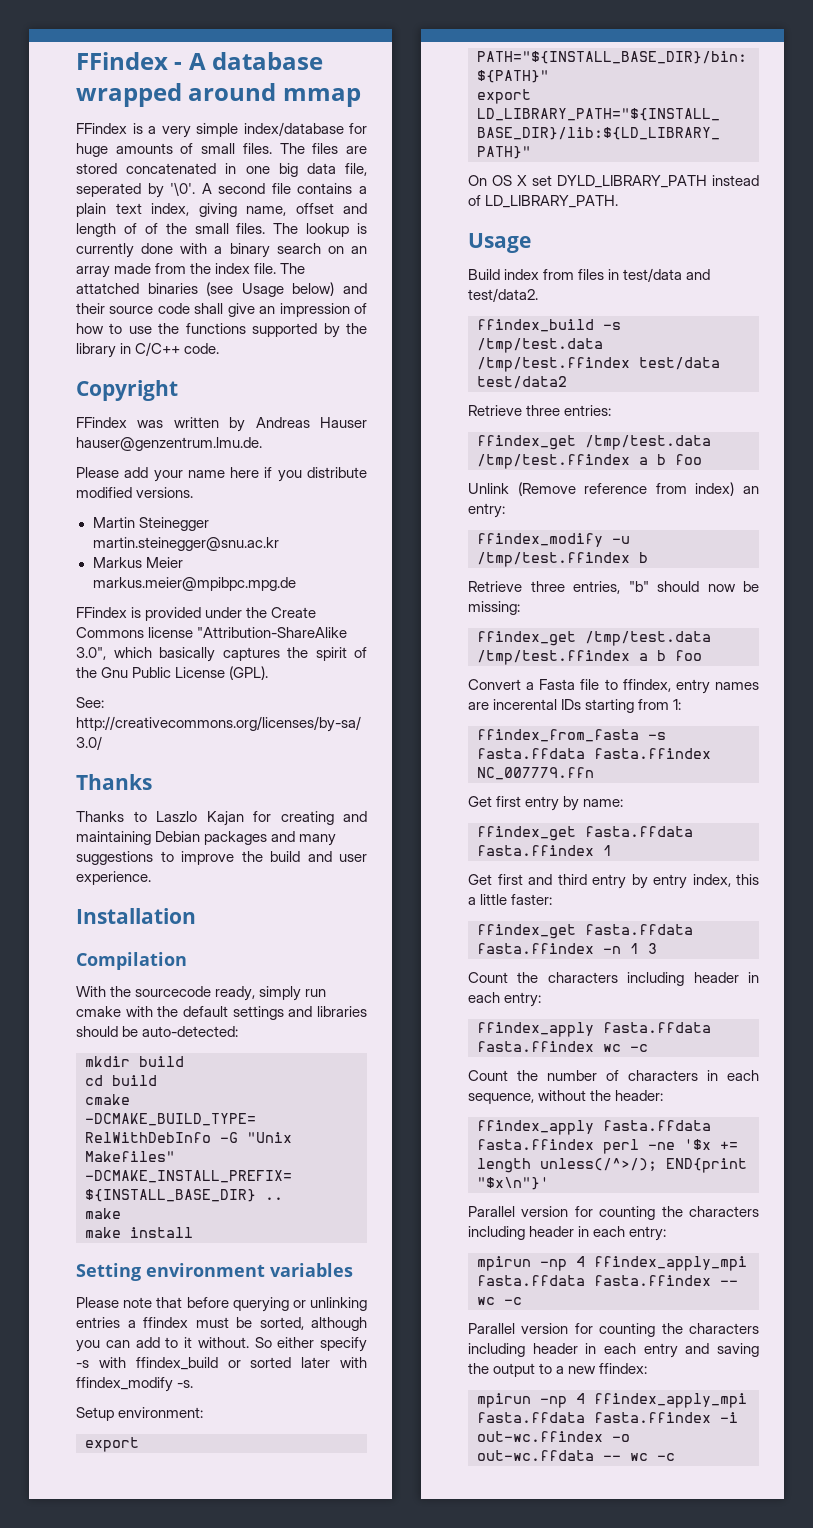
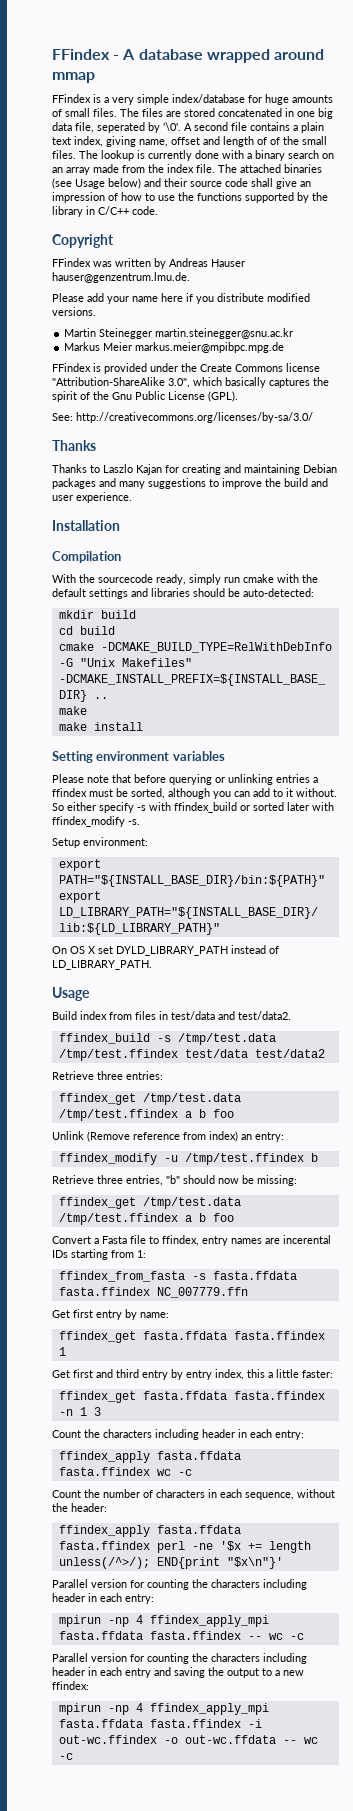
- The attatched binaries (see Usage below) and their source code shall give an impression of how to use the functions supported by the library in C/C++ code.
+ The attached binaries (see Usage below) and their source code shall give an impression of how to use the functions supported by the library in C/C++ code.

